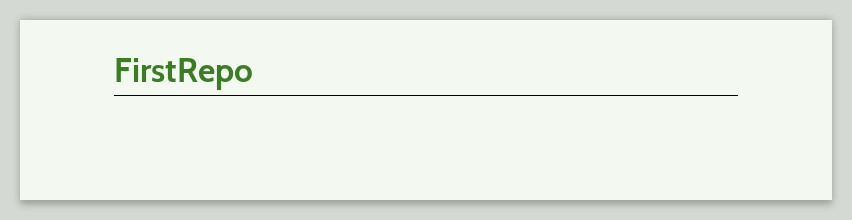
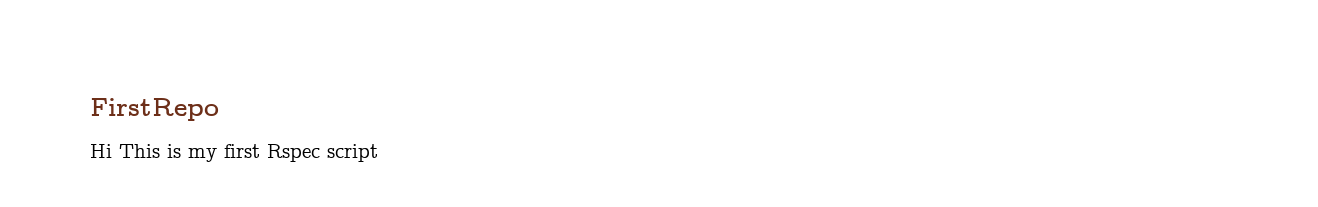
+ Hi This is my first Rspec script

